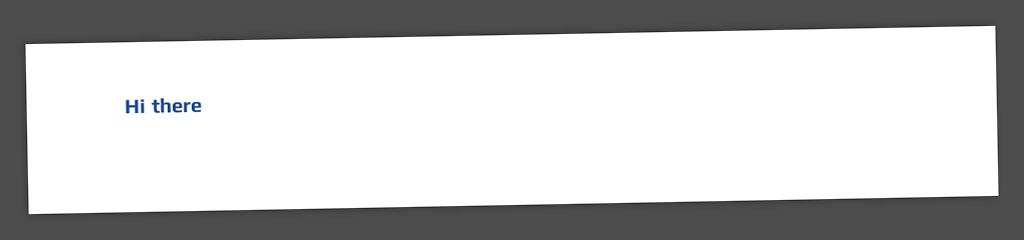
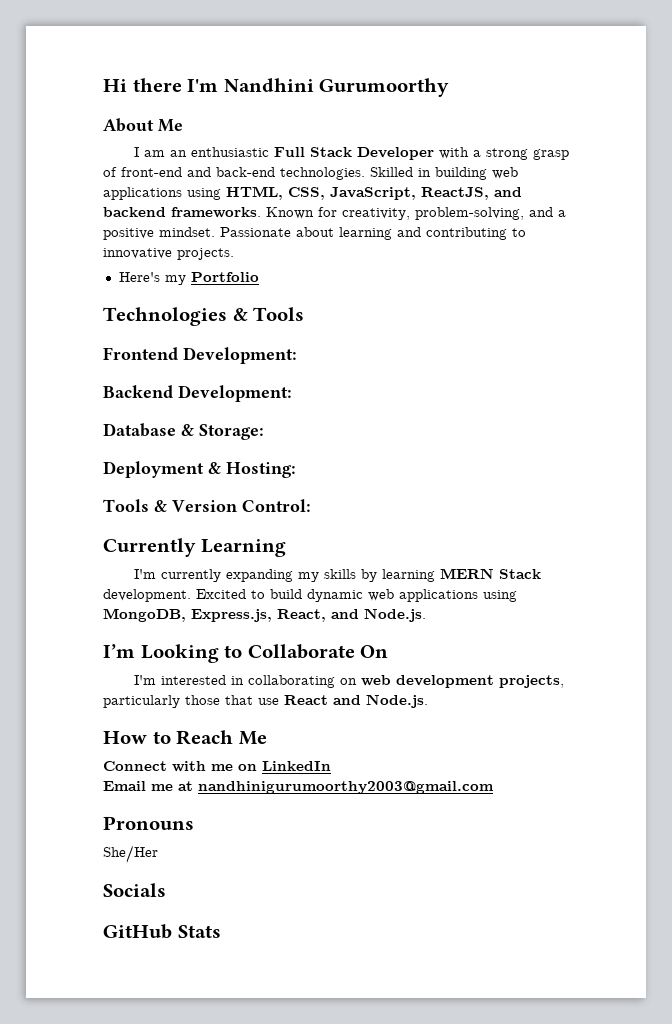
- Hi there
+ Hi there I'm Nandhini Gurumoorthy
+ About Me
+ I am an enthusiastic Full Stack Developer with a strong grasp of front-end and back-end technologies. Skilled in building web applications using HTML, CSS, JavaScript, ReactJS, and backend frameworks. Known for creativity, problem-solving, and a positive mindset. Passionate about learning and contributing to innovative projects.
+ Here's my Portfolio
+ Technologies & Tools
+ Frontend Development:
+ Backend Development:
+ Database & Storage:
+ Deployment & Hosting:
+ Tools & Version Control:
+ Currently Learning
+ I'm currently expanding my skills by learning MERN Stack development. Excited to build dynamic web applications using MongoDB, Express.js, React, and Node.js.
+ I’m Looking to Collaborate On
+ I'm interested in collaborating on web development projects, particularly those that use React and Node.js.
+ How to Reach Me
+ Connect with me on LinkedIn
+ Email me at nandhinigurumoorthy2003@gmail.com
+ Pronouns
+ She/Her
+ Socials
+ GitHub Stats

